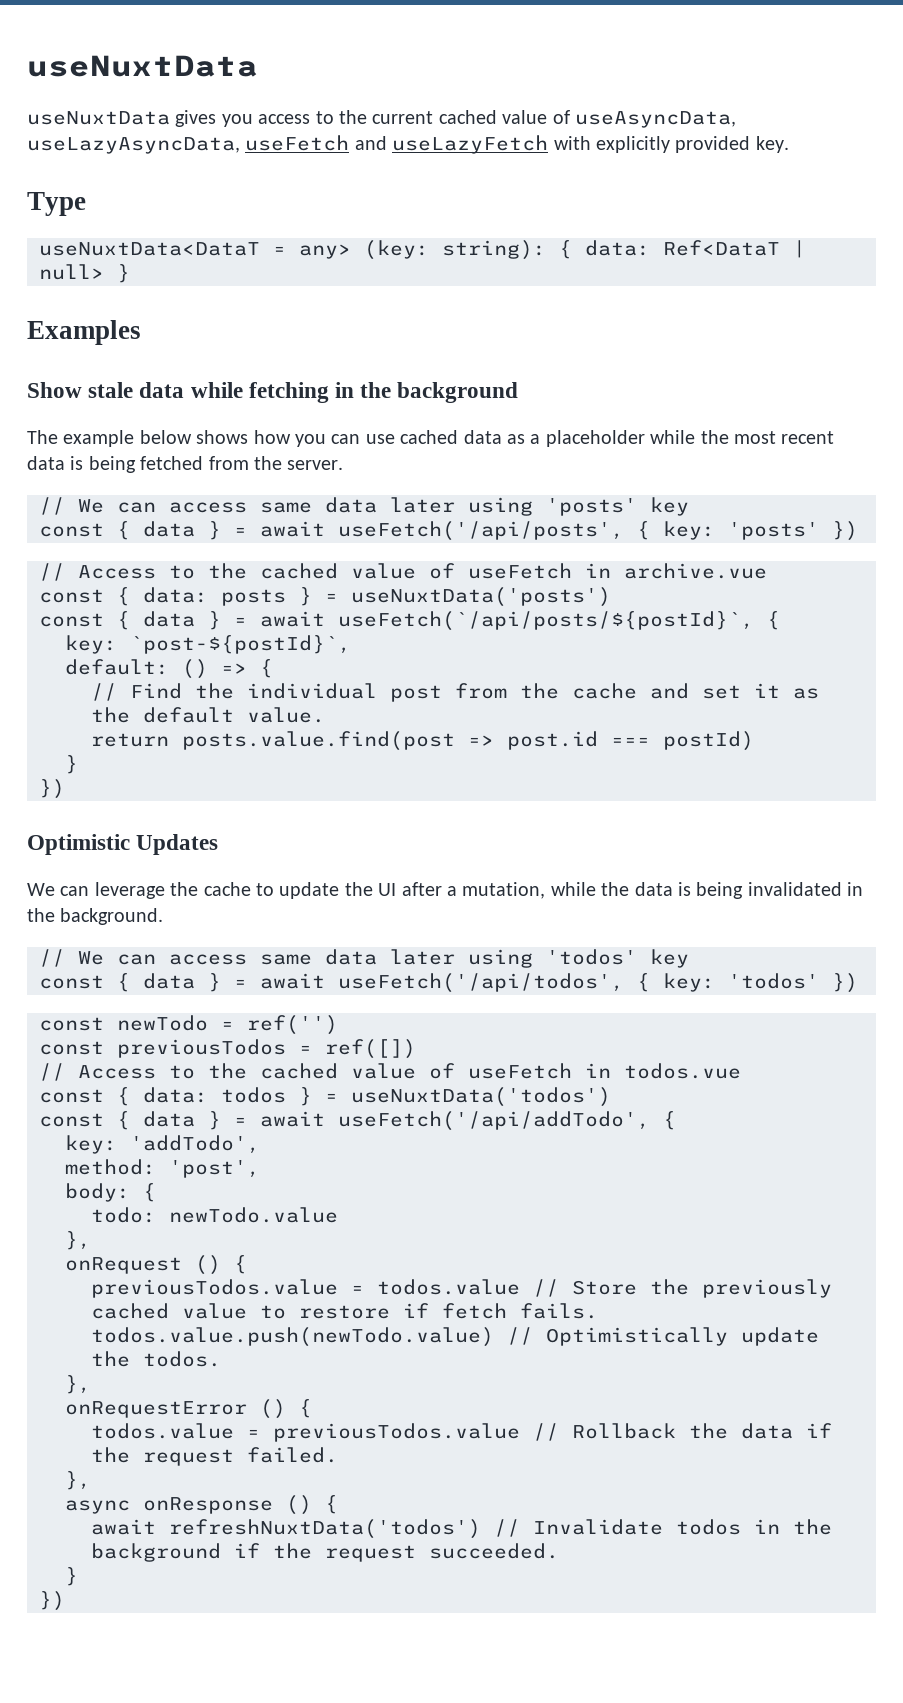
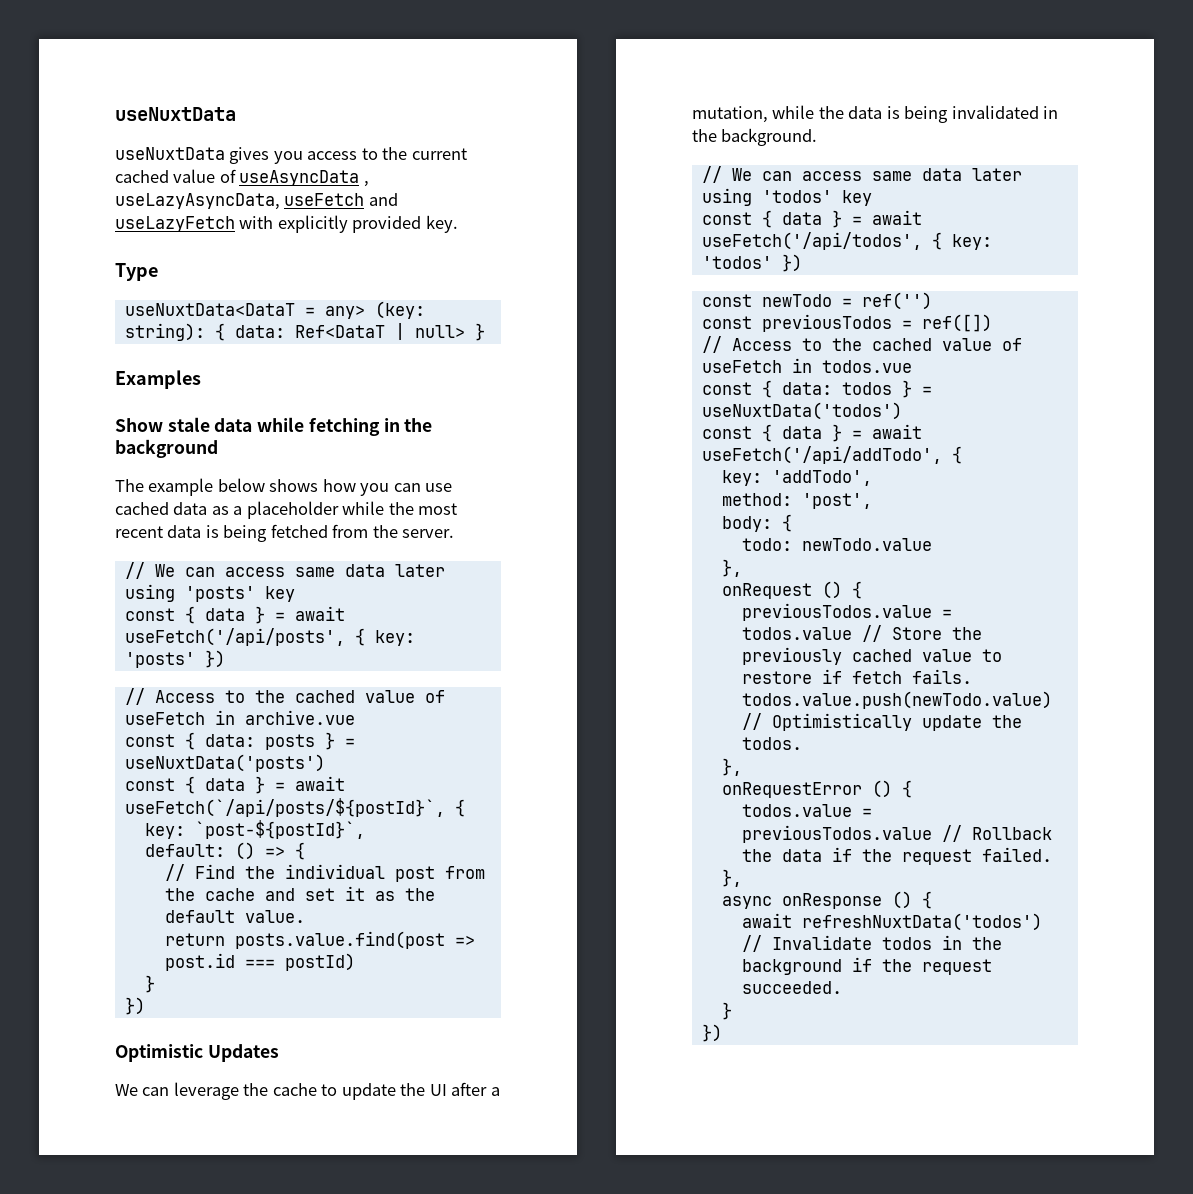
- useNuxtData gives you access to the current cached value of useAsyncData, useLazyAsyncData, useFetch and useLazyFetch with explicitly provided key.
+ useNuxtData gives you access to the current cached value of useAsyncData , useLazyAsyncData, useFetch and useLazyFetch with explicitly provided key.

